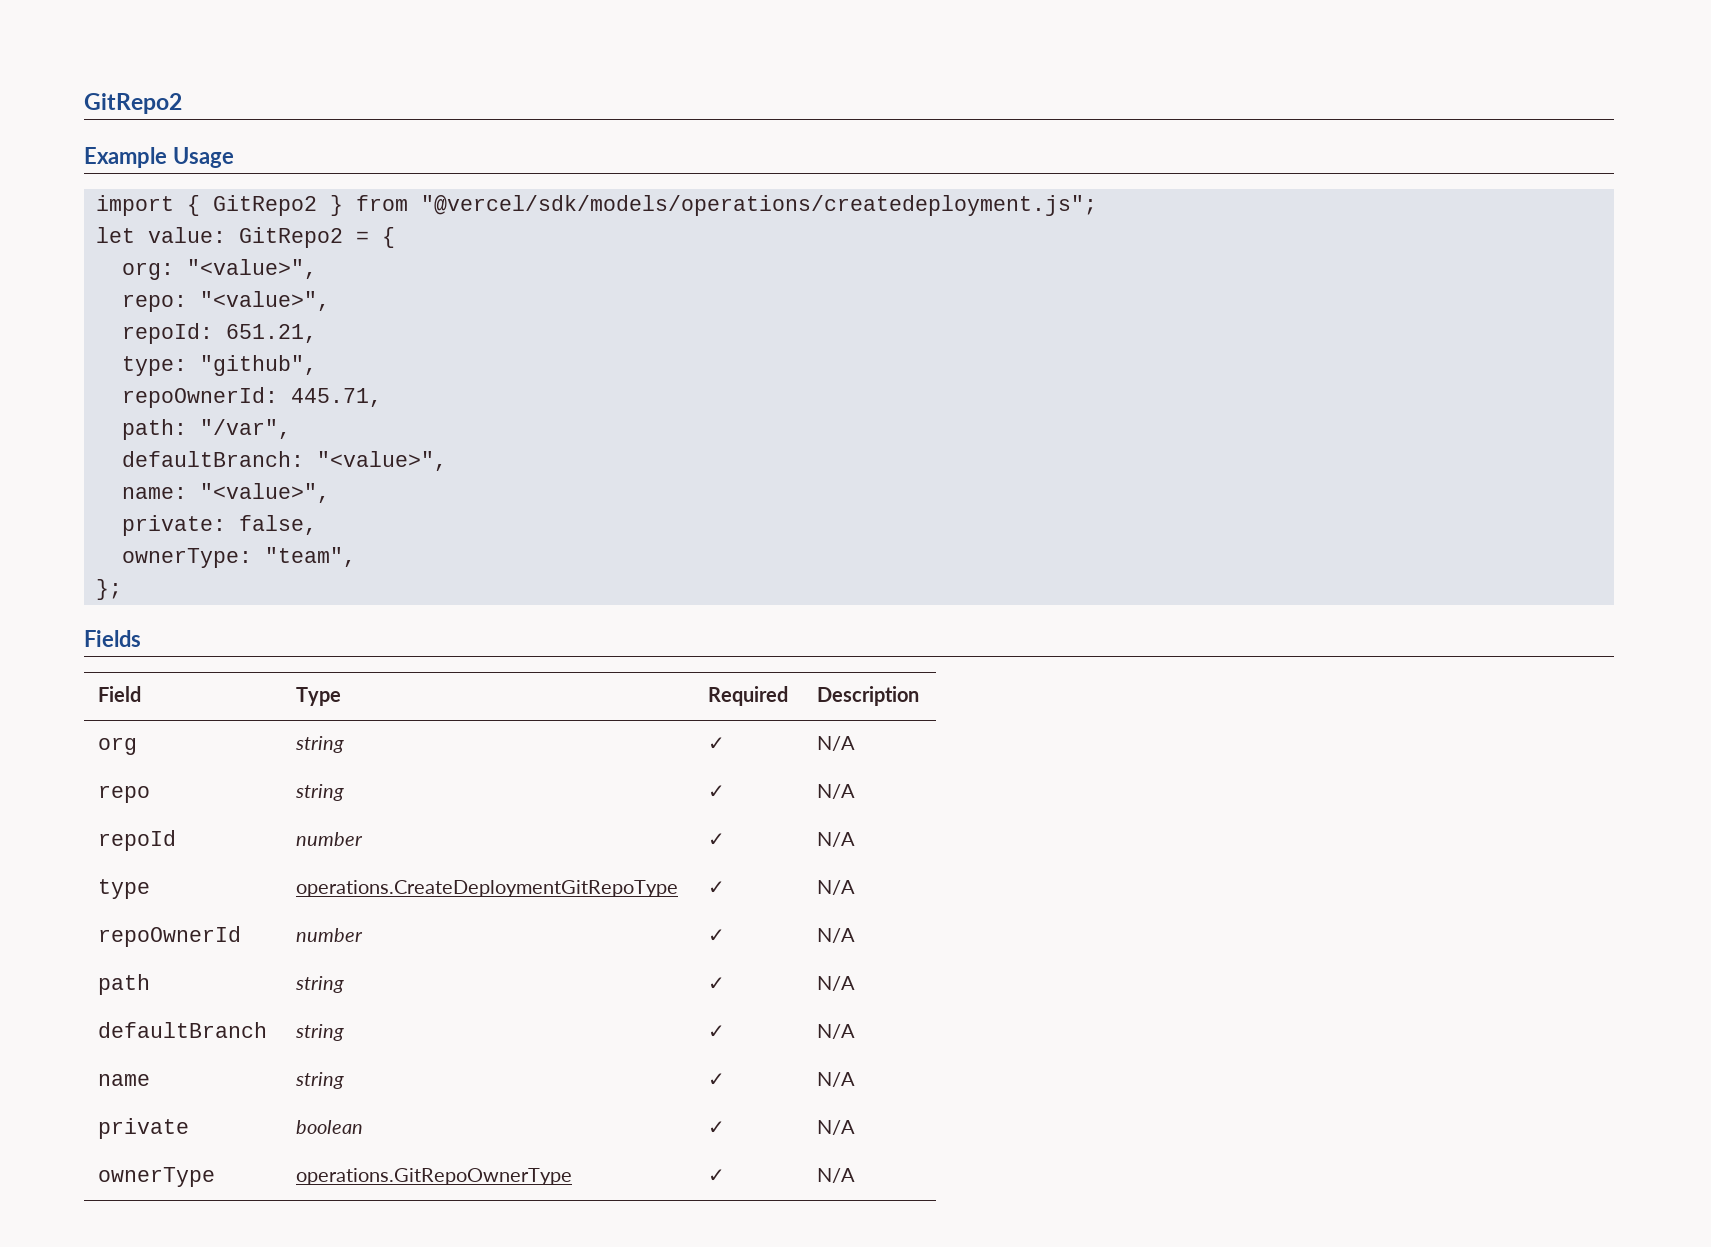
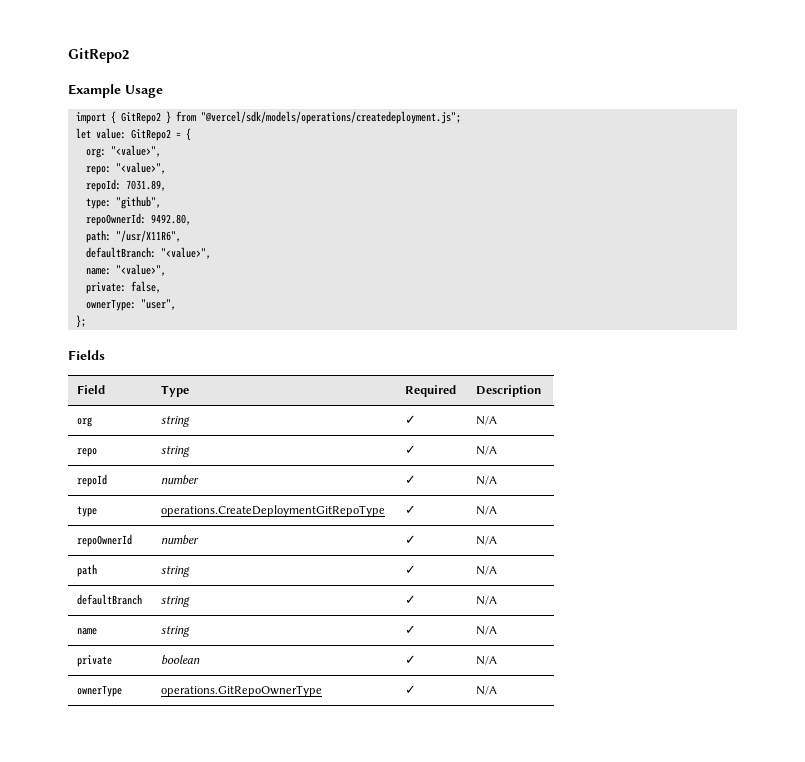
- repoId: 651.21,
+ repoId: 7031.89,
- repoOwnerId: 445.71,
+ repoOwnerId: 9492.80,
- path: "/var",
+ path: "/usr/X11R6",
- ownerType: "team",
+ ownerType: "user",

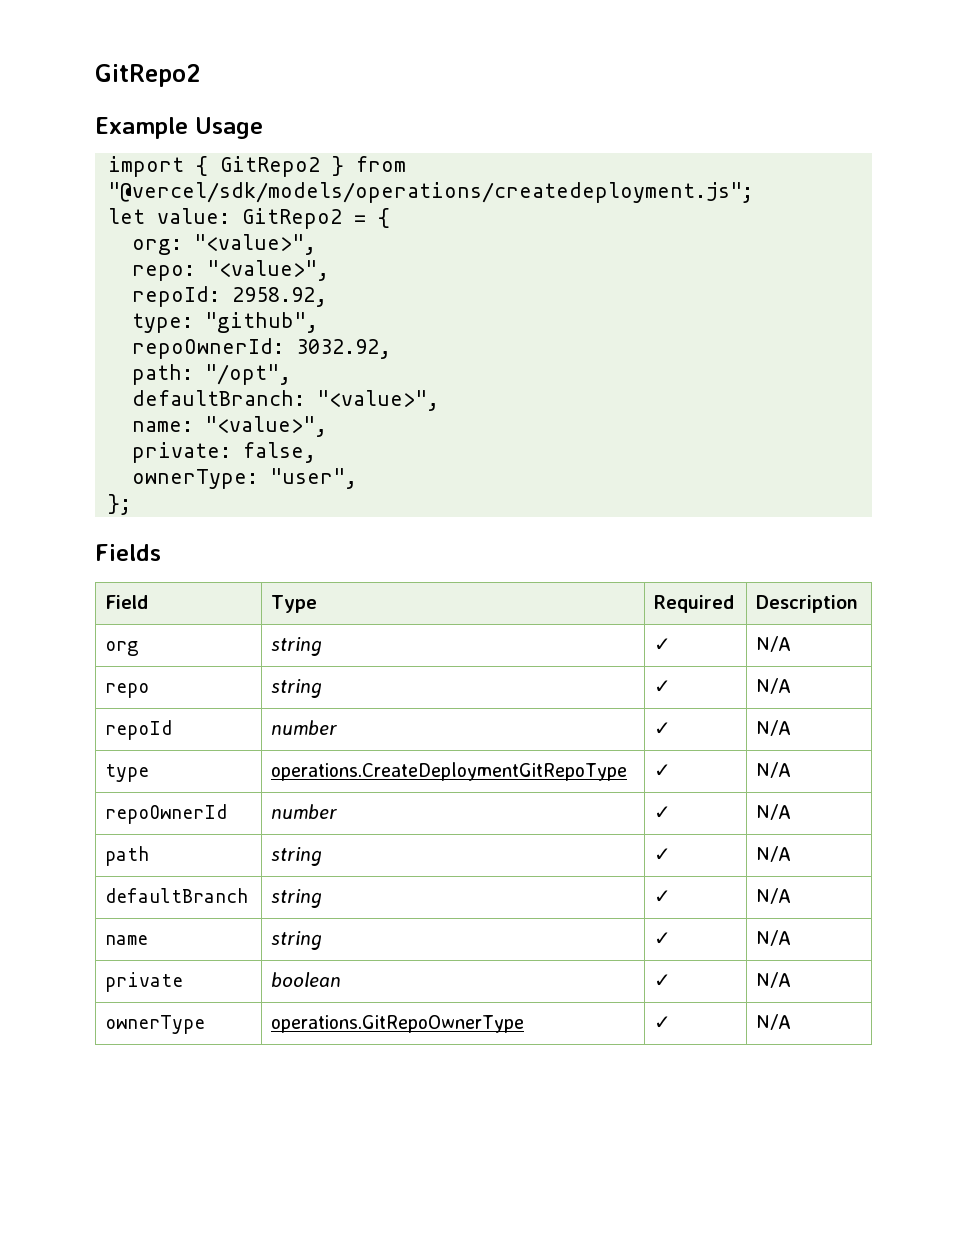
- repoId: 7031.89,
+ repoId: 2958.92,
- repoOwnerId: 9492.80,
+ repoOwnerId: 3032.92,
- path: "/usr/X11R6",
+ path: "/opt",

